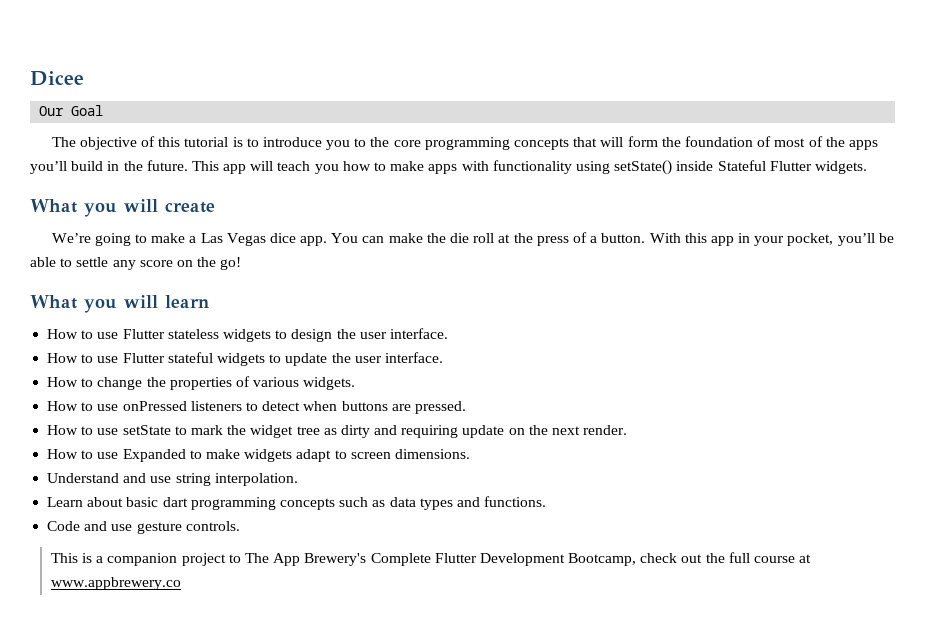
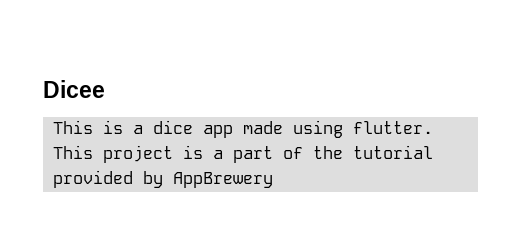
- Our Goal
- The objective of this tutorial is to introduce you to the core programming concepts that will form the foundation of most of the apps you’ll build in the future. This app will teach you how to make apps with functionality using setState() inside Stateful Flutter widgets.
- What you will create
- We’re going to make a Las Vegas dice app. You can make the die roll at the press of a button. With this app in your pocket, you’ll be able to settle any score on the go!
- What you will learn
- How to use Flutter stateless widgets to design the user interface.
- How to use Flutter stateful widgets to update the user interface.
- How to change the properties of various widgets.
- How to use onPressed listeners to detect when buttons are pressed.
- How to use setState to mark the widget tree as dirty and requiring update on the next render.
- How to use Expanded to make widgets adapt to screen dimensions.
- Understand and use string interpolation.
- Learn about basic dart programming concepts such as data types and functions.
- Code and use gesture controls.
- This is a companion project to The App Brewery's Complete Flutter Development Bootcamp, check out the full course at www.appbrewery.co
+ This is a dice app made using flutter. This project is a part of the tutorial provided by AppBrewery

